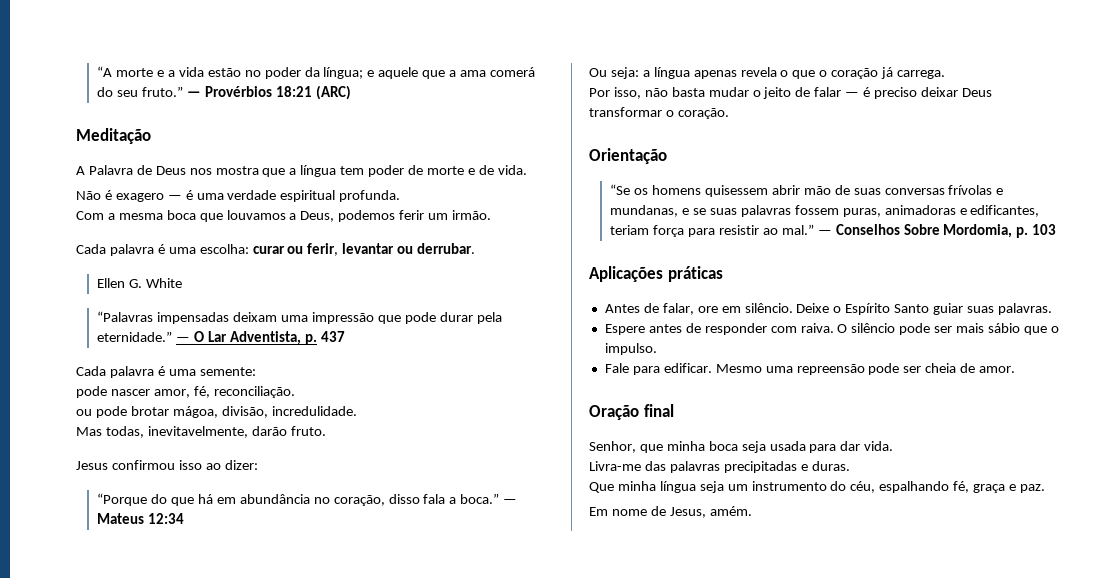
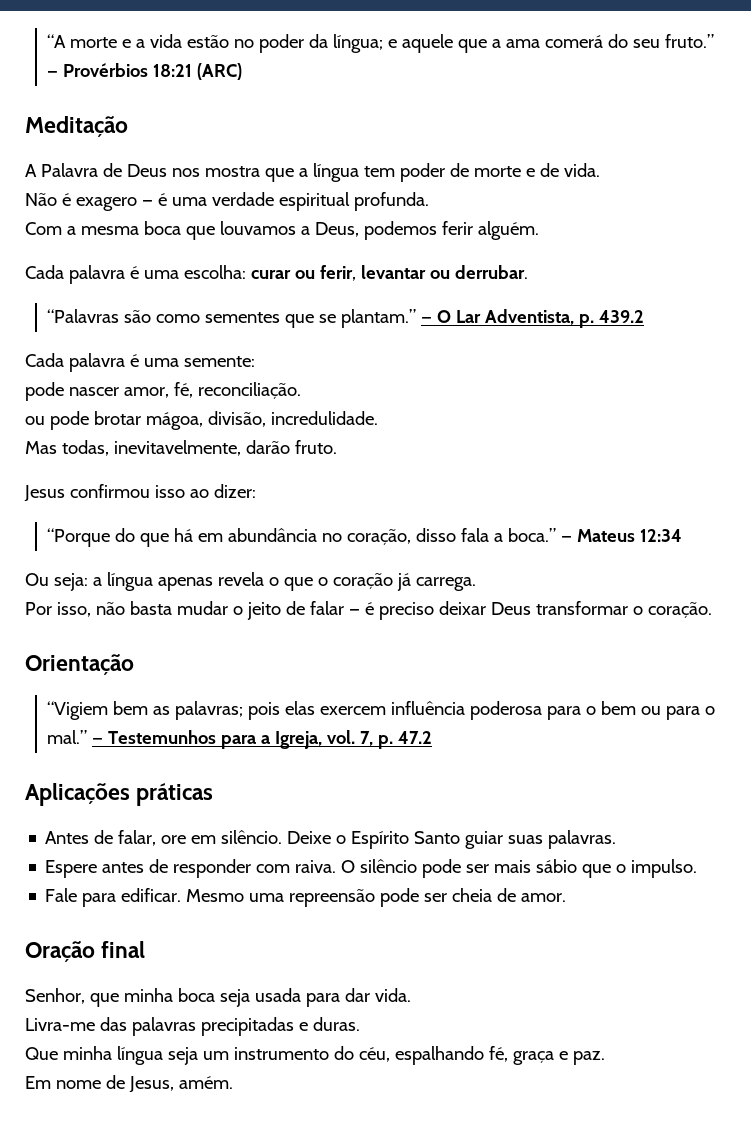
- Com a mesma boca que louvamos a Deus, podemos ferir um irmão.
+ Com a mesma boca que louvamos a Deus, podemos ferir alguém.
- Ellen G. White
- “Palavras impensadas deixam uma impressão que pode durar pela eternidade.”
+ “Palavras são como sementes que se plantam.”
- — O Lar Adventista, p. 437
+ — O Lar Adventista, p. 439.2
- “Se os homens quisessem abrir mão de suas conversas frívolas e mundanas, e se suas palavras fossem puras, animadoras e edificantes, teriam força para resistir ao mal.” — Conselhos Sobre Mordomia, p. 103
+ “Vigiem bem as palavras; pois elas exercem influência poderosa para o bem ou para o mal.” — Testemunhos para a Igreja, vol. 7, p. 47.2

